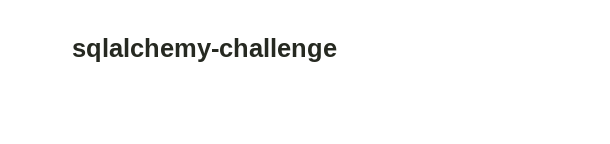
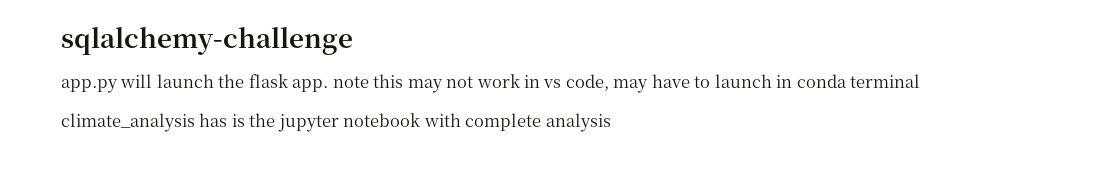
+ app.py will launch the flask app. note this may not work in vs code, may have to launch in conda terminal
+ climate_analysis has is the jupyter notebook with complete analysis

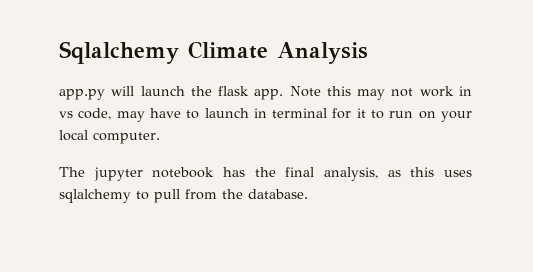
- sqlalchemy-challenge
+ Sqlalchemy Climate Analysis
- app.py will launch the flask app. note this may not work in vs code, may have to launch in conda terminal
- climate_analysis has is the jupyter notebook with complete analysis
+ app.py will launch the flask app. Note this may not work in vs code, may have to launch in terminal for it to run on your local computer.
+ The jupyter notebook has the final analysis, as this uses sqlalchemy to pull from the database.

